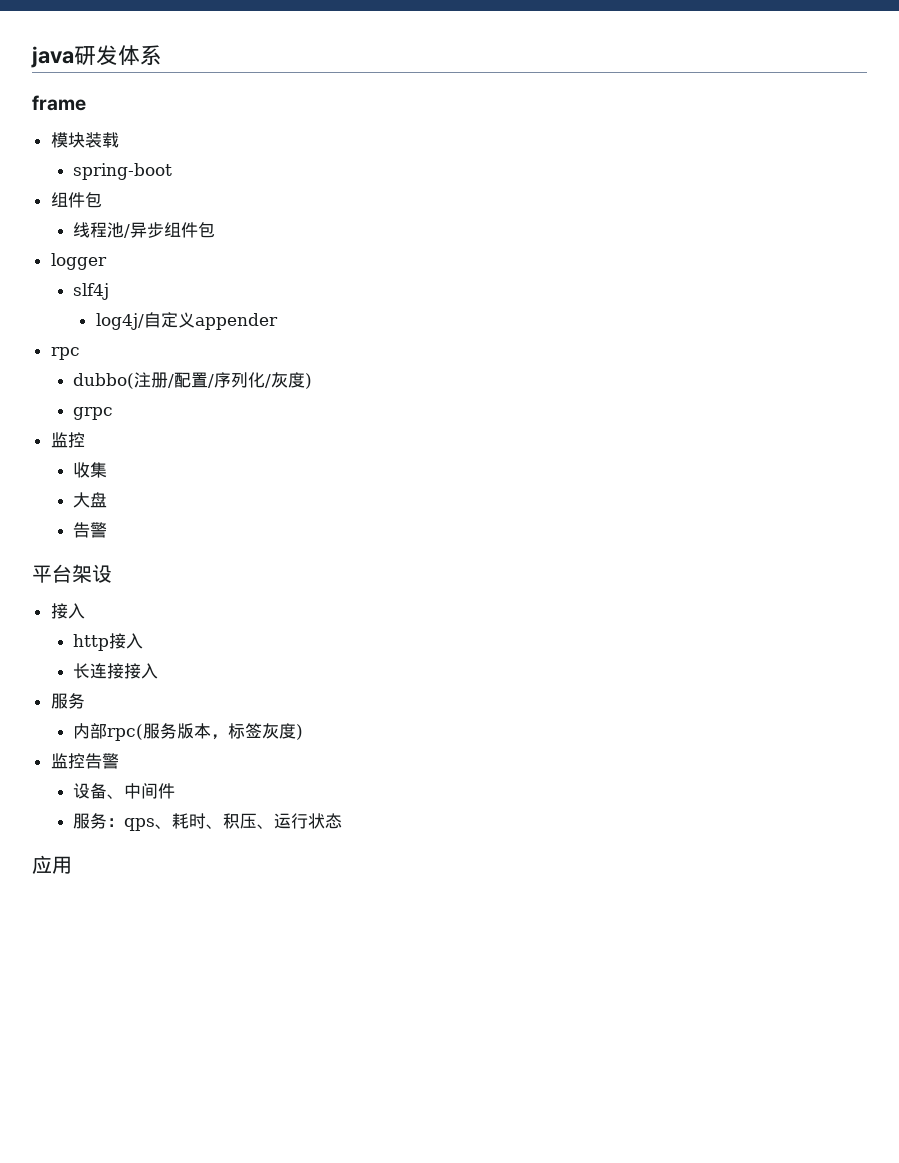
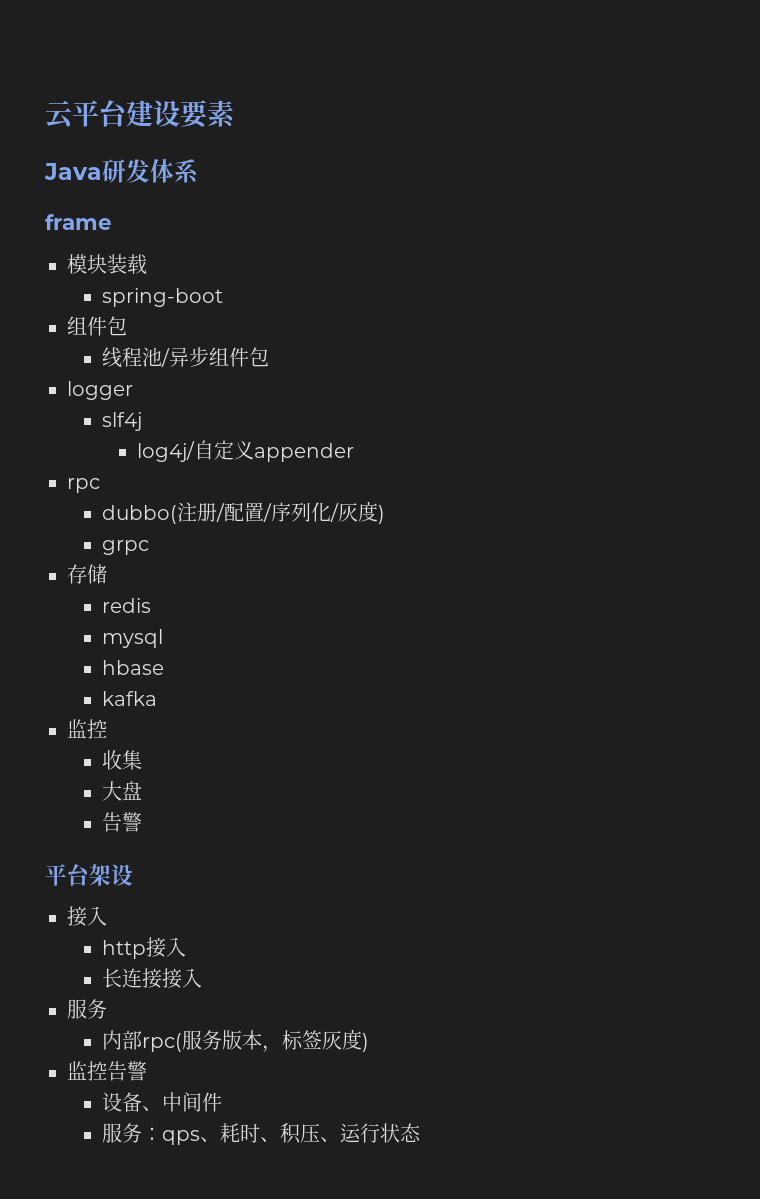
- java研发体系
+ 云平台建设要素
+ Java研发体系
+ 存储
+ redis
+ mysql
+ hbase
+ kafka
- 应用

